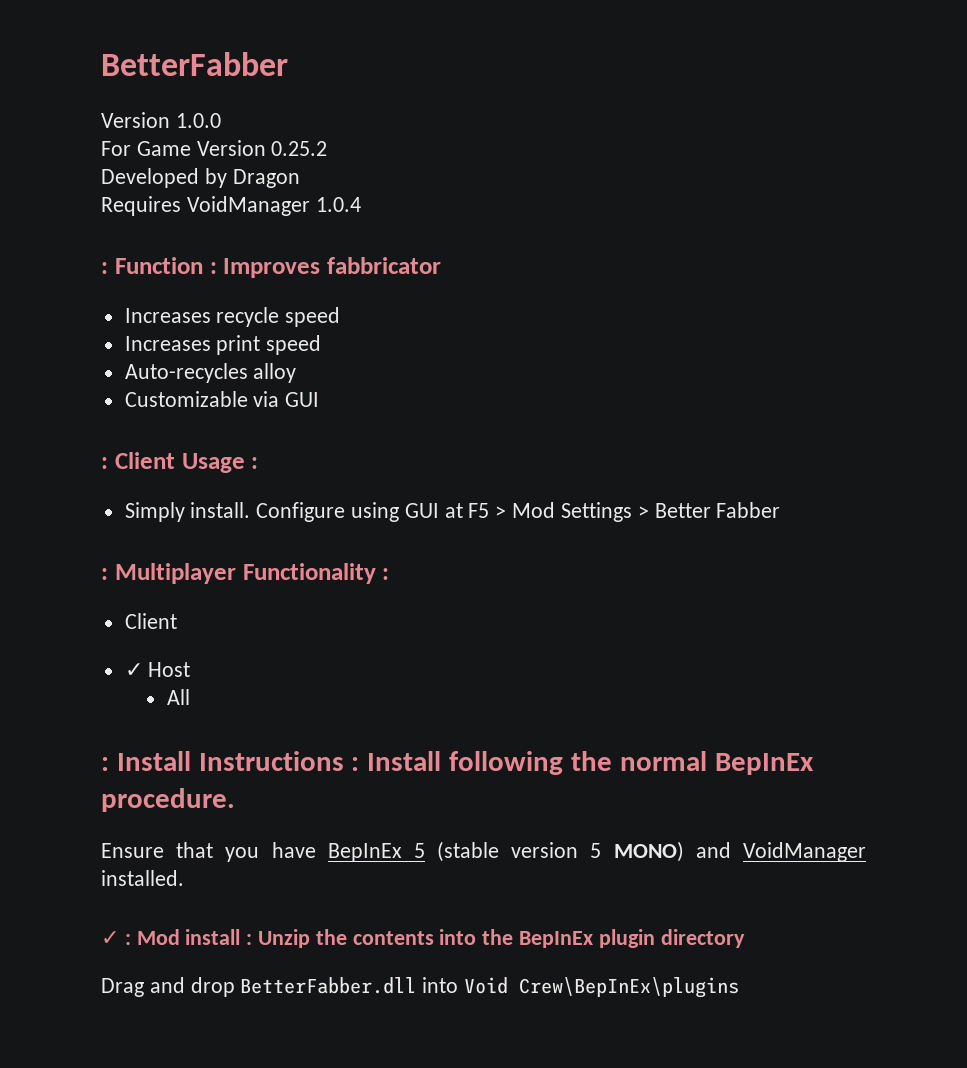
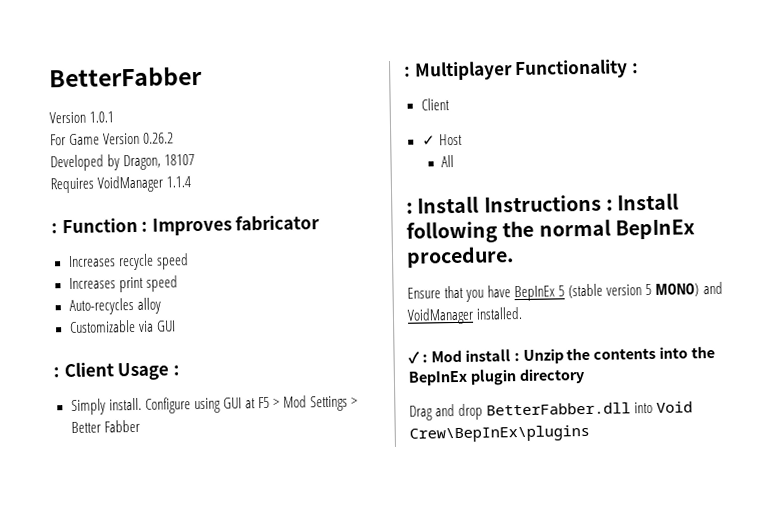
- Version 1.0.0
+ Version 1.0.1
- For Game Version 0.25.2
+ For Game Version 0.26.2
- Developed by Dragon
+ Developed by Dragon, 18107
- Requires VoidManager 1.0.4
+ Requires VoidManager 1.1.4
- : Function : Improves fabbricator
+ : Function : Improves fabricator

